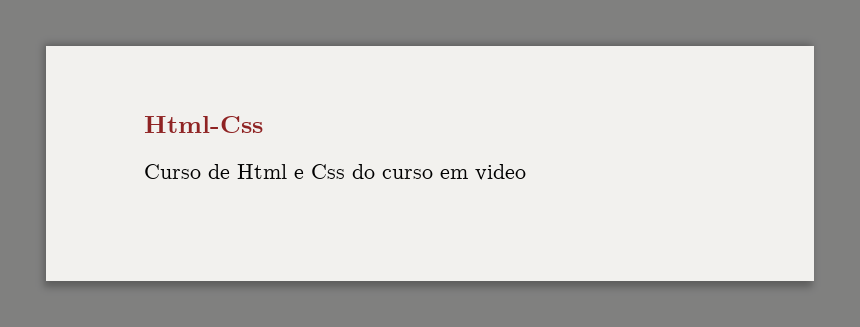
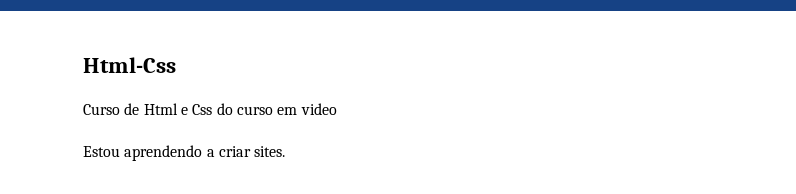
+ Estou aprendendo a criar sites.

